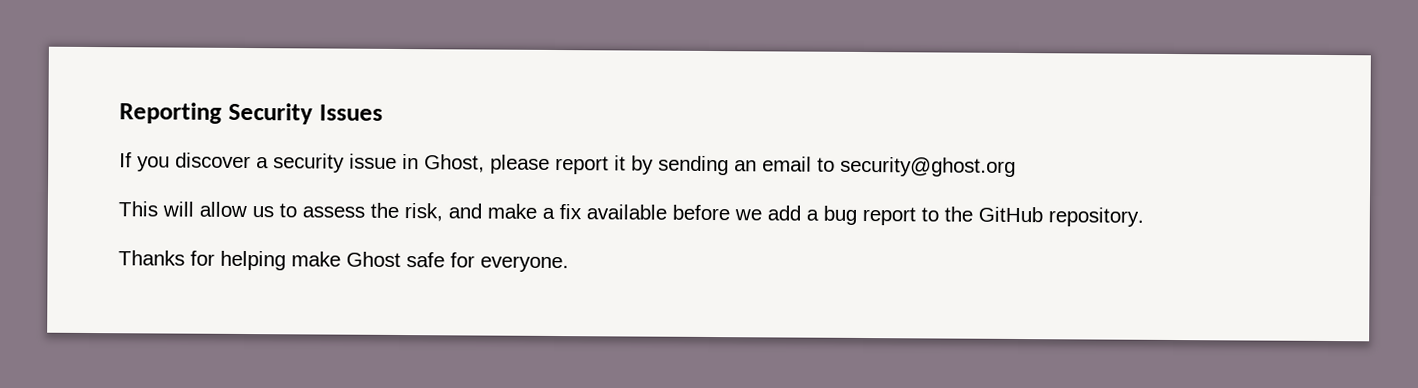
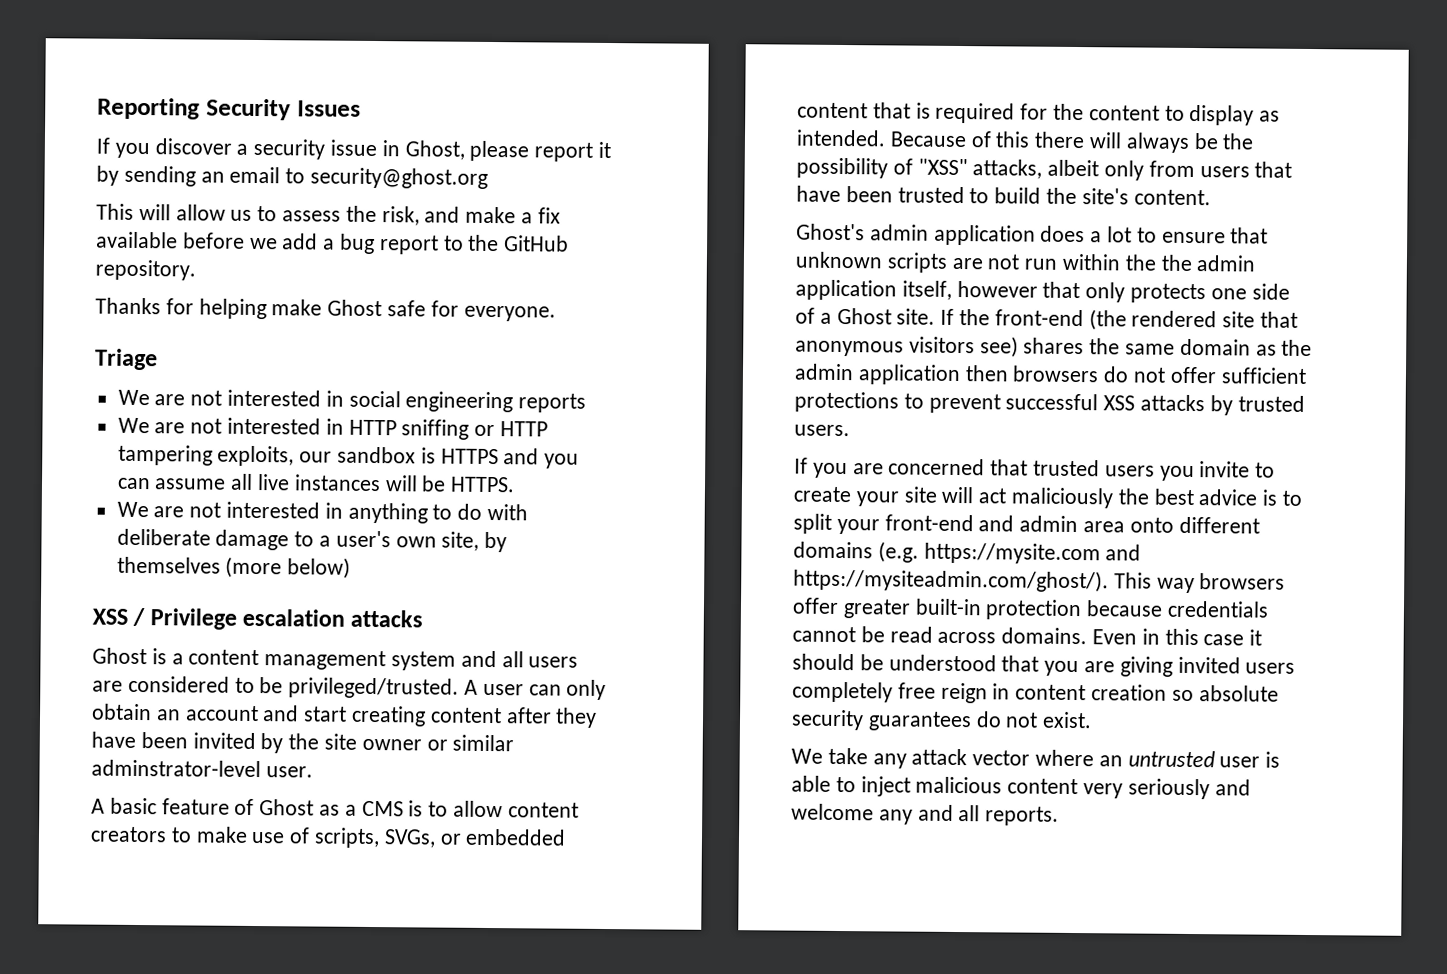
+ Triage
+ We are not interested in social engineering reports
+ We are not interested in HTTP sniffing or HTTP tampering exploits, our sandbox is HTTPS and you can assume all live instances will be HTTPS.
+ We are not interested in anything to do with deliberate damage to a user's own site, by themselves (more below)
+ XSS / Privilege escalation attacks
+ Ghost is a content management system and all users are considered to be privileged/trusted. A user can only obtain an account and start creating content after they have been invited by the site owner or similar adminstrator-level user.
+ A basic feature of Ghost as a CMS is to allow content creators to make use of scripts, SVGs, or embedded content that is required for the content to display as intended. Because of this there will always be the possibility of "XSS" attacks, albeit only from users that have been trusted to build the site's content.
+ Ghost's admin application does a lot to ensure that unknown scripts are not run within the the admin application itself, however that only protects one side of a Ghost site. If the front-end (the rendered site that anonymous visitors see) shares the same domain as the admin application then browsers do not offer sufficient protections to prevent successful XSS attacks by trusted users.
+ If you are concerned that trusted users you invite to create your site will act maliciously the best advice is to split your front-end and admin area onto different domains (e.g. https://mysite.com and https://mysiteadmin.com/ghost/). This way browsers offer greater built-in protection because credentials cannot be read across domains. Even in this case it should be understood that you are giving invited users completely free reign in content creation so absolute security guarantees do not exist.
+ We take any attack vector where an untrusted user is able to inject malicious content very seriously and welcome any and all reports.

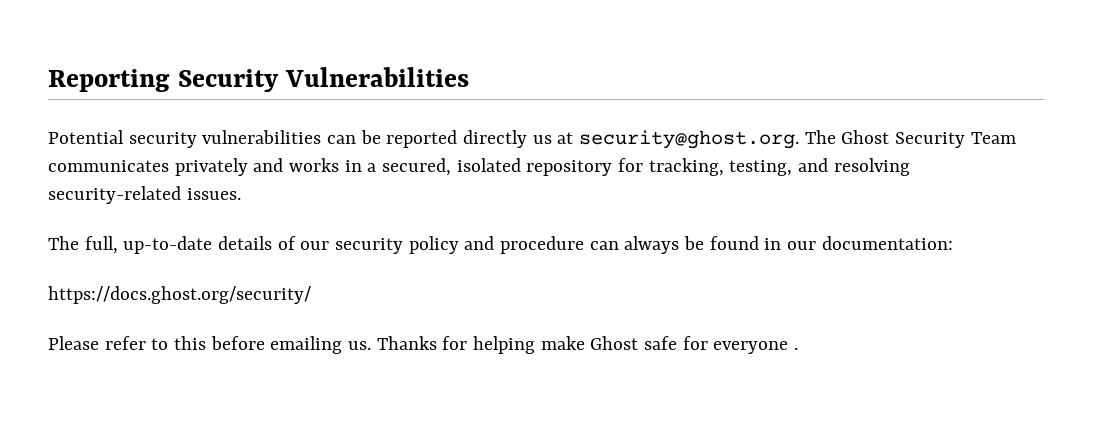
- Reporting Security Issues
- If you discover a security issue in Ghost, please report it by sending an email to security@ghost.org
- This will allow us to assess the risk, and make a fix available before we add a bug report to the GitHub repository.
- Thanks for helping make Ghost safe for everyone.
- Triage
- We are not interested in social engineering reports
- We are not interested in HTTP sniffing or HTTP tampering exploits, our sandbox is HTTPS and you can assume all live instances will be HTTPS.
- We are not interested in anything to do with deliberate damage to a user's own site, by themselves (more below)
- XSS / Privilege escalation attacks
- Ghost is a content management system and all users are considered to be privileged/trusted. A user can only obtain an account and start creating content after they have been invited by the site owner or similar adminstrator-level user.
- A basic feature of Ghost as a CMS is to allow content creators to make use of scripts, SVGs, or embedded content that is required for the content to display as intended. Because of this there will always be the possibility of "XSS" attacks, albeit only from users that have been trusted to build the site's content.
- Ghost's admin application does a lot to ensure that unknown scripts are not run within the the admin application itself, however that only protects one side of a Ghost site. If the front-end (the rendered site that anonymous visitors see) shares the same domain as the admin application then browsers do not offer sufficient protections to prevent successful XSS attacks by trusted users.
- If you are concerned that trusted users you invite to create your site will act maliciously the best advice is to split your front-end and admin area onto different domains (e.g. https://mysite.com and https://mysiteadmin.com/ghost/). This way browsers offer greater built-in protection because credentials cannot be read across domains. Even in this case it should be understood that you are giving invited users completely free reign in content creation so absolute security guarantees do not exist.
- We take any attack vector where an untrusted user is able to inject malicious content very seriously and welcome any and all reports.
+ Reporting Security Vulnerabilities
+ Potential security vulnerabilities can be reported directly us at security@ghost.org. The Ghost Security Team communicates privately and works in a secured, isolated repository for tracking, testing, and resolving security-related issues.
+ The full, up-to-date details of our security policy and procedure can always be found in our documentation:
+ https://docs.ghost.org/security/
+ Please refer to this before emailing us. Thanks for helping make Ghost safe for everyone .

